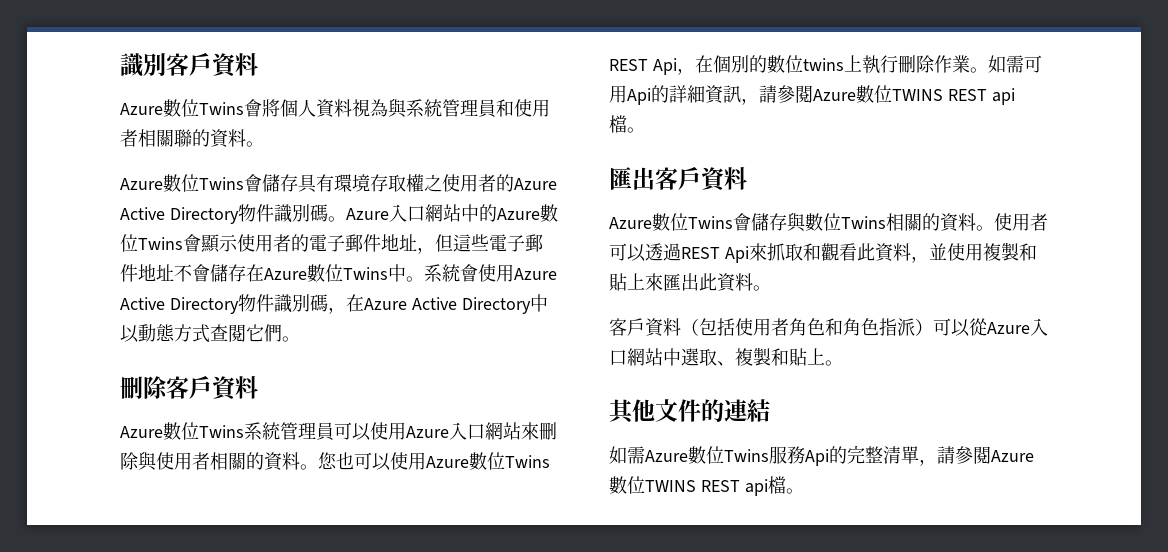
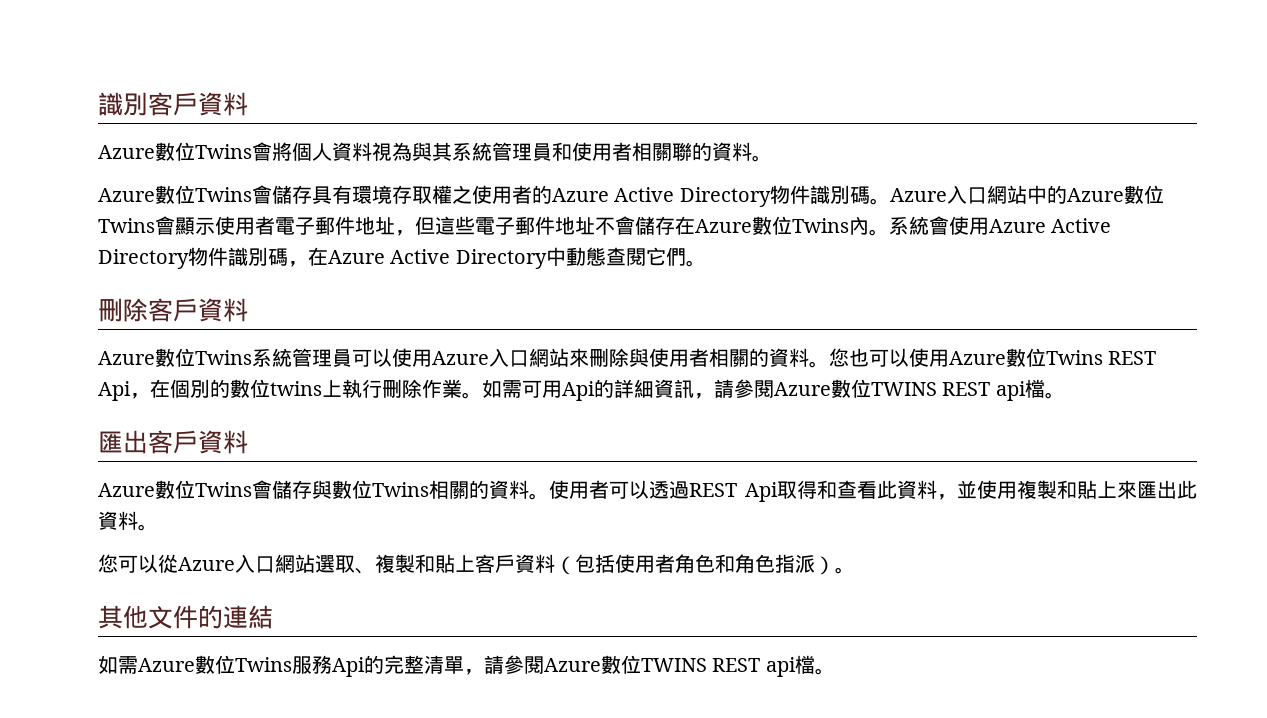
- Azure數位Twins會將個人資料視為與系統管理員和使用者相關聯的資料。
+ Azure數位Twins會將個人資料視為與其系統管理員和使用者相關聯的資料。
- Azure入口網站中的Azure數位Twins會顯示使用者的電子郵件地址，但這些電子郵件地址不會儲存在Azure數位Twins中。
+ Azure入口網站中的Azure數位Twins會顯示使用者電子郵件地址，但這些電子郵件地址不會儲存在Azure數位Twins內。
- 系統會使用Azure Active Directory物件識別碼，在Azure Active Directory中以動態方式查閱它們。
+ 系統會使用Azure Active Directory物件識別碼，在Azure Active Directory中動態查閱它們。
- 使用者可以透過REST Api來抓取和觀看此資料，並使用複製和貼上來匯出此資料。
+ 使用者可以透過REST Api取得和查看此資料，並使用複製和貼上來匯出此資料。
- 客戶資料（包括使用者角色和角色指派）可以從Azure入口網站中選取、複製和貼上。
+ 您可以從Azure入口網站選取、複製和貼上客戶資料（包括使用者角色和角色指派）。

